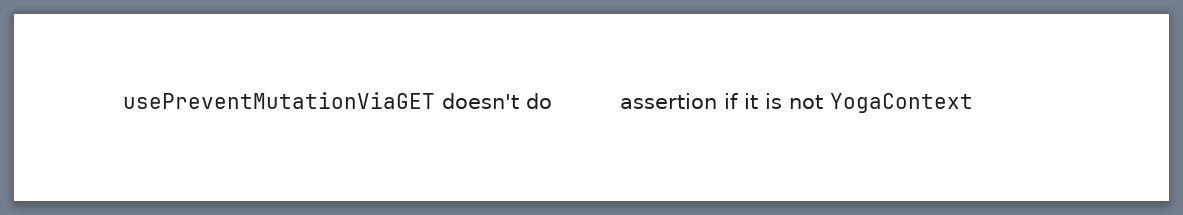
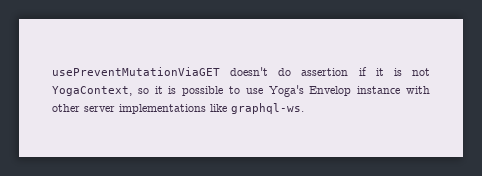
- usePreventMutationViaGET doesn't do assertion if it is not YogaContext
+ usePreventMutationViaGET doesn't do assertion if it is not YogaContext, so it is possible to use Yoga's Envelop instance with other server implementations like graphql-ws.

